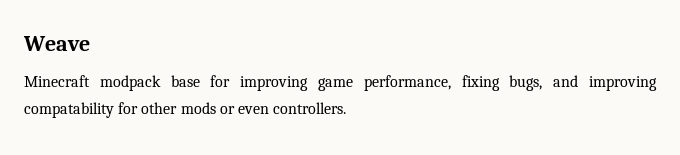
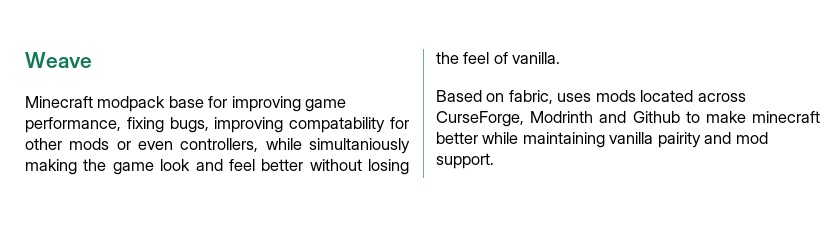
- Minecraft modpack base for improving game performance, fixing bugs, and improving compatability for other mods or even controllers.
+ Minecraft modpack base for improving game performance, fixing bugs, improving compatability for other mods or even controllers, while simultaniously making the game look and feel better without losing the feel of vanilla.
+ Based on fabric, uses mods located across CurseForge, Modrinth and Github to make minecraft better while maintaining vanilla pairity and mod support.

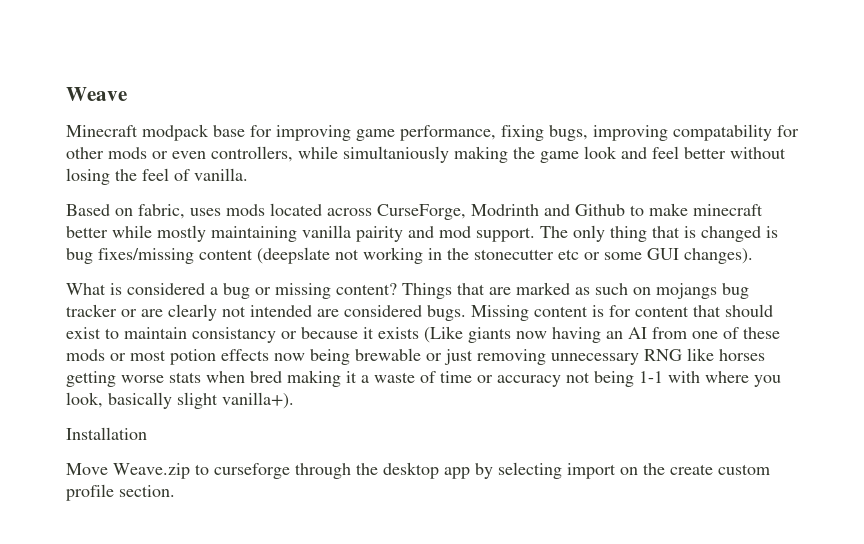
- Based on fabric, uses mods located across CurseForge, Modrinth and Github to make minecraft better while maintaining vanilla pairity and mod support.
+ Based on fabric, uses mods located across CurseForge, Modrinth and Github to make minecraft better while mostly maintaining vanilla pairity and mod support.
+ The only thing that is changed is bug fixes/missing content (deepslate not working in the stonecutter etc or some GUI changes).
+ What is considered a bug or missing content? Things that are marked as such on mojangs bug tracker or are clearly not intended are considered bugs. Missing content is for content that should exist to maintain consistancy or because it exists (Like giants now having an AI from one of these mods or most potion effects now being brewable or just removing unnecessary RNG like horses getting worse stats when bred making it a waste of time or accuracy not being 1-1 with where you look, basically slight vanilla+).
+ Installation
+ Move Weave.zip to curseforge through the desktop app by selecting import on the create custom profile section.

